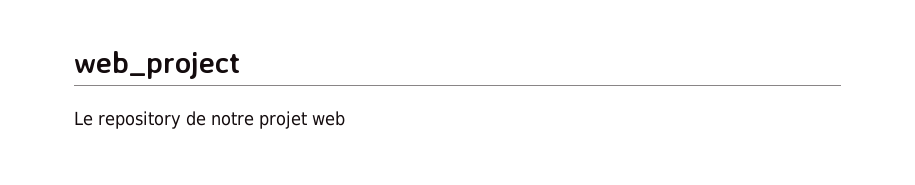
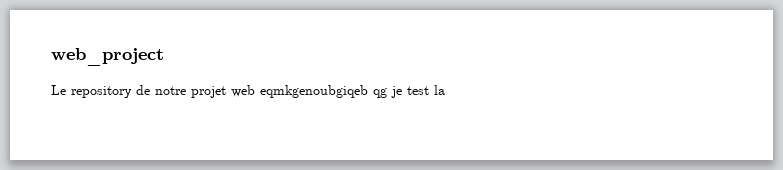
- Le repository de notre projet web
+ Le repository de notre projet web eqmkgenoubgiqeb qg je test la

